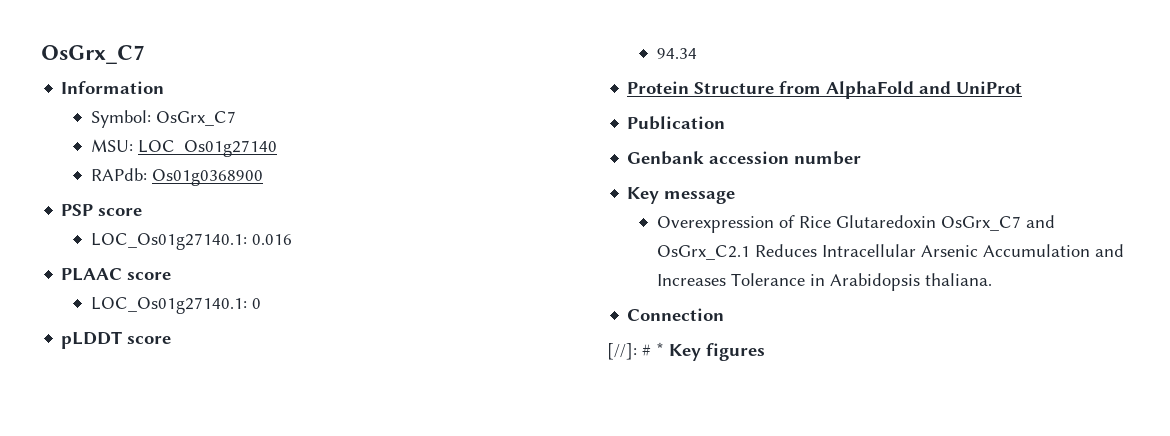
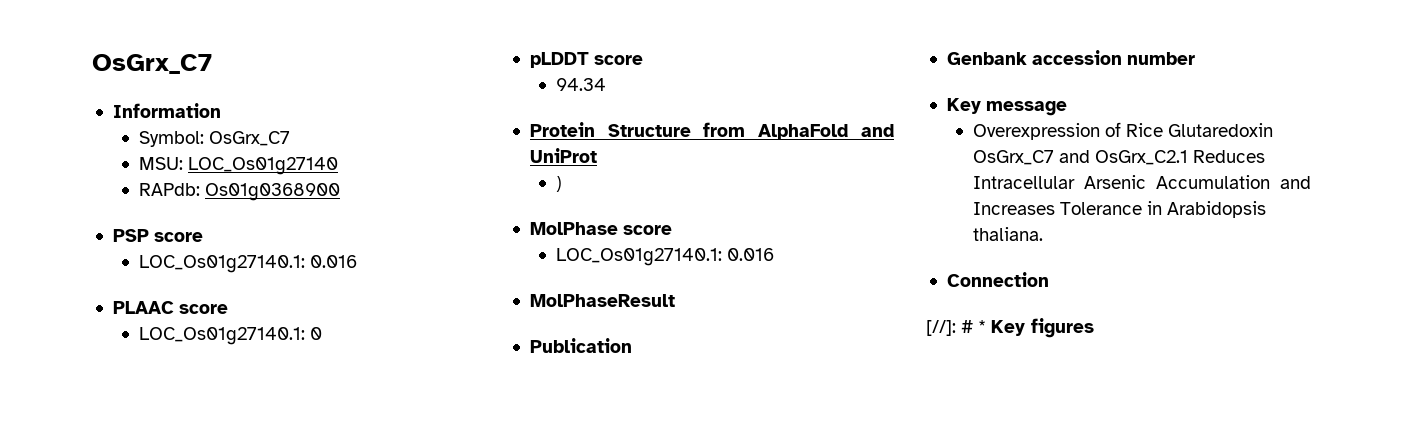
+ )
+ MolPhase score
+ LOC_Os01g27140.1: 0.016
+ MolPhaseResult

